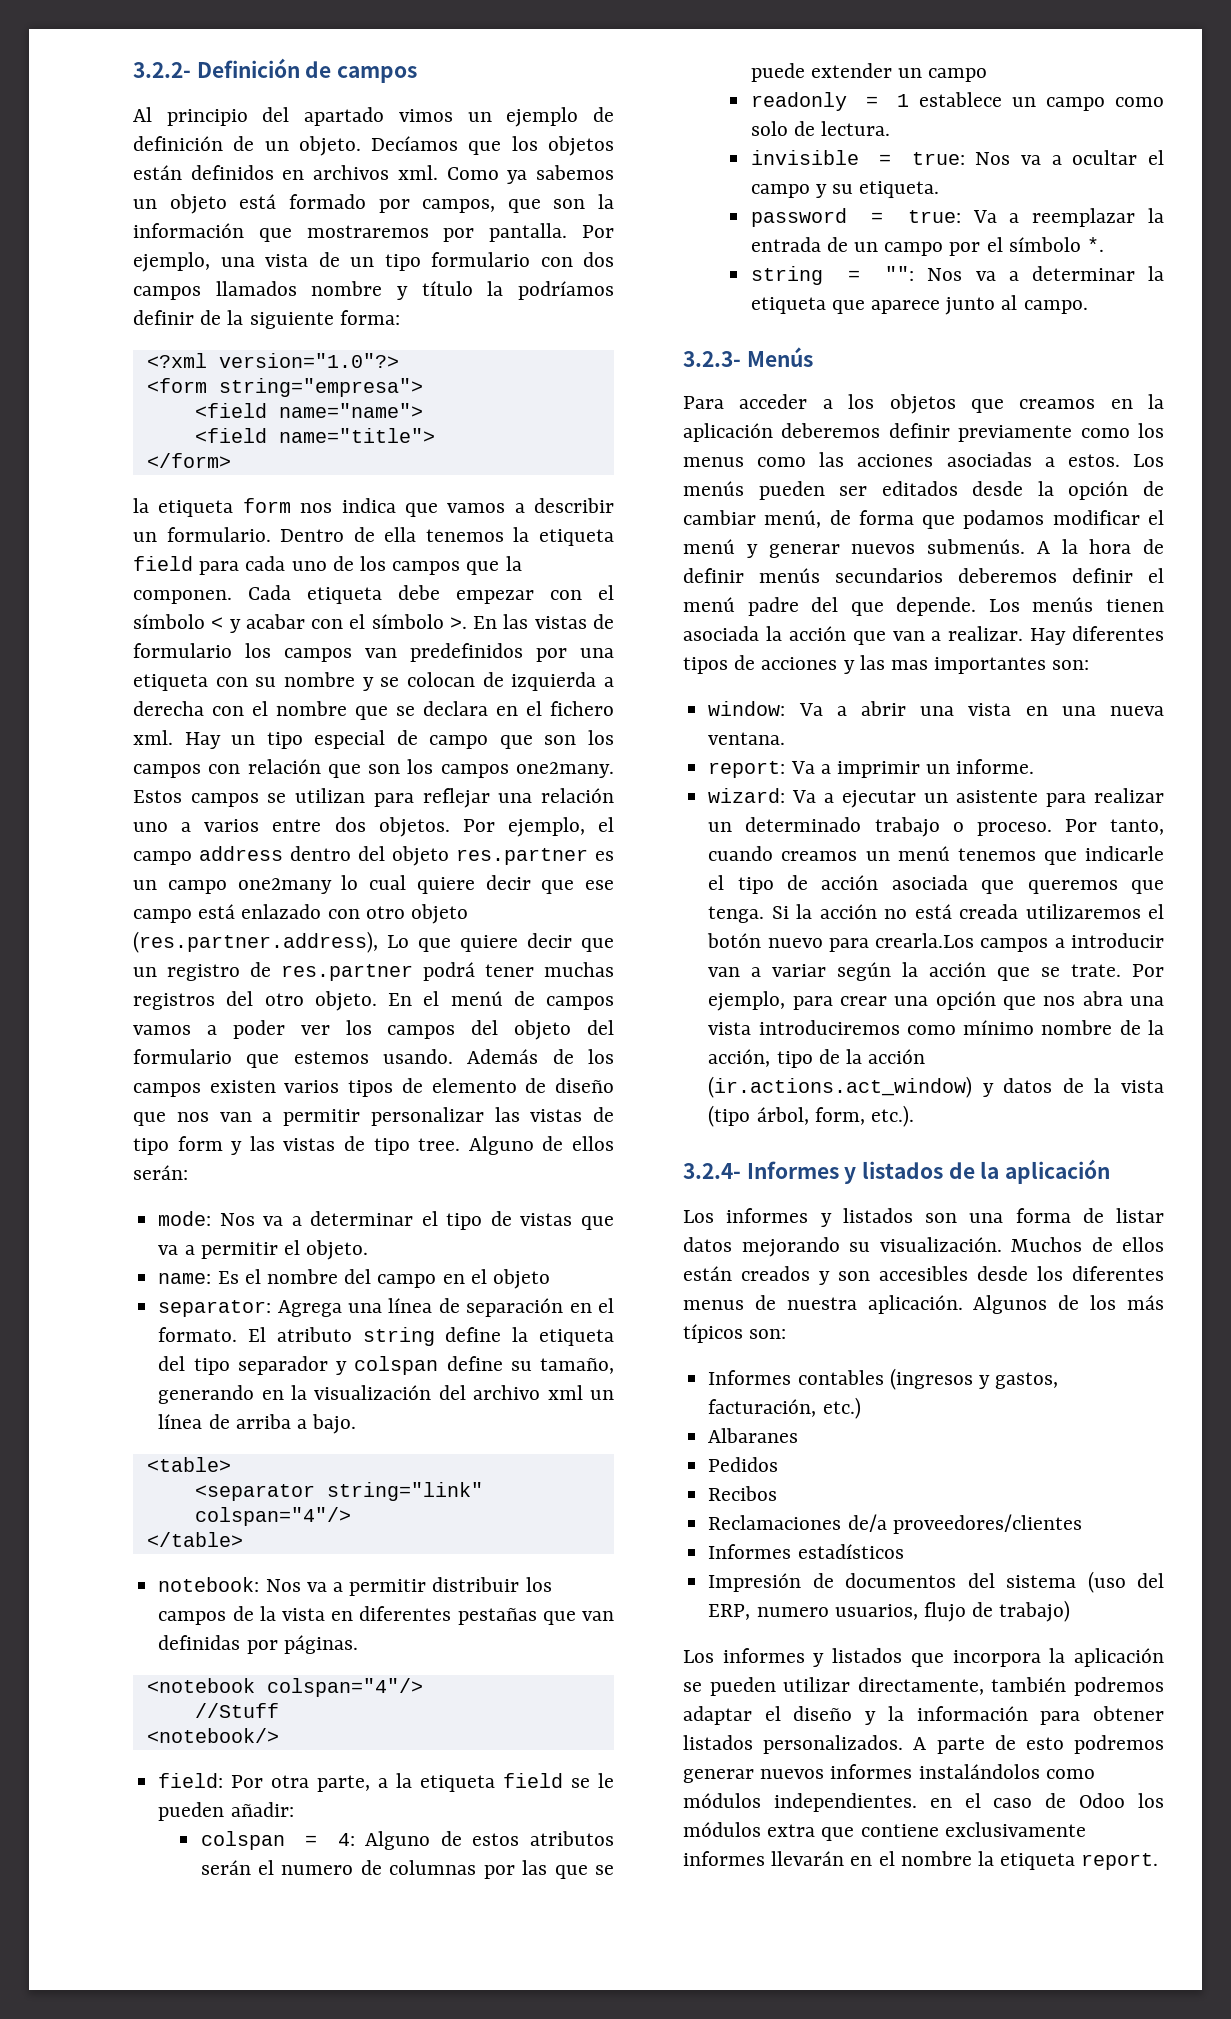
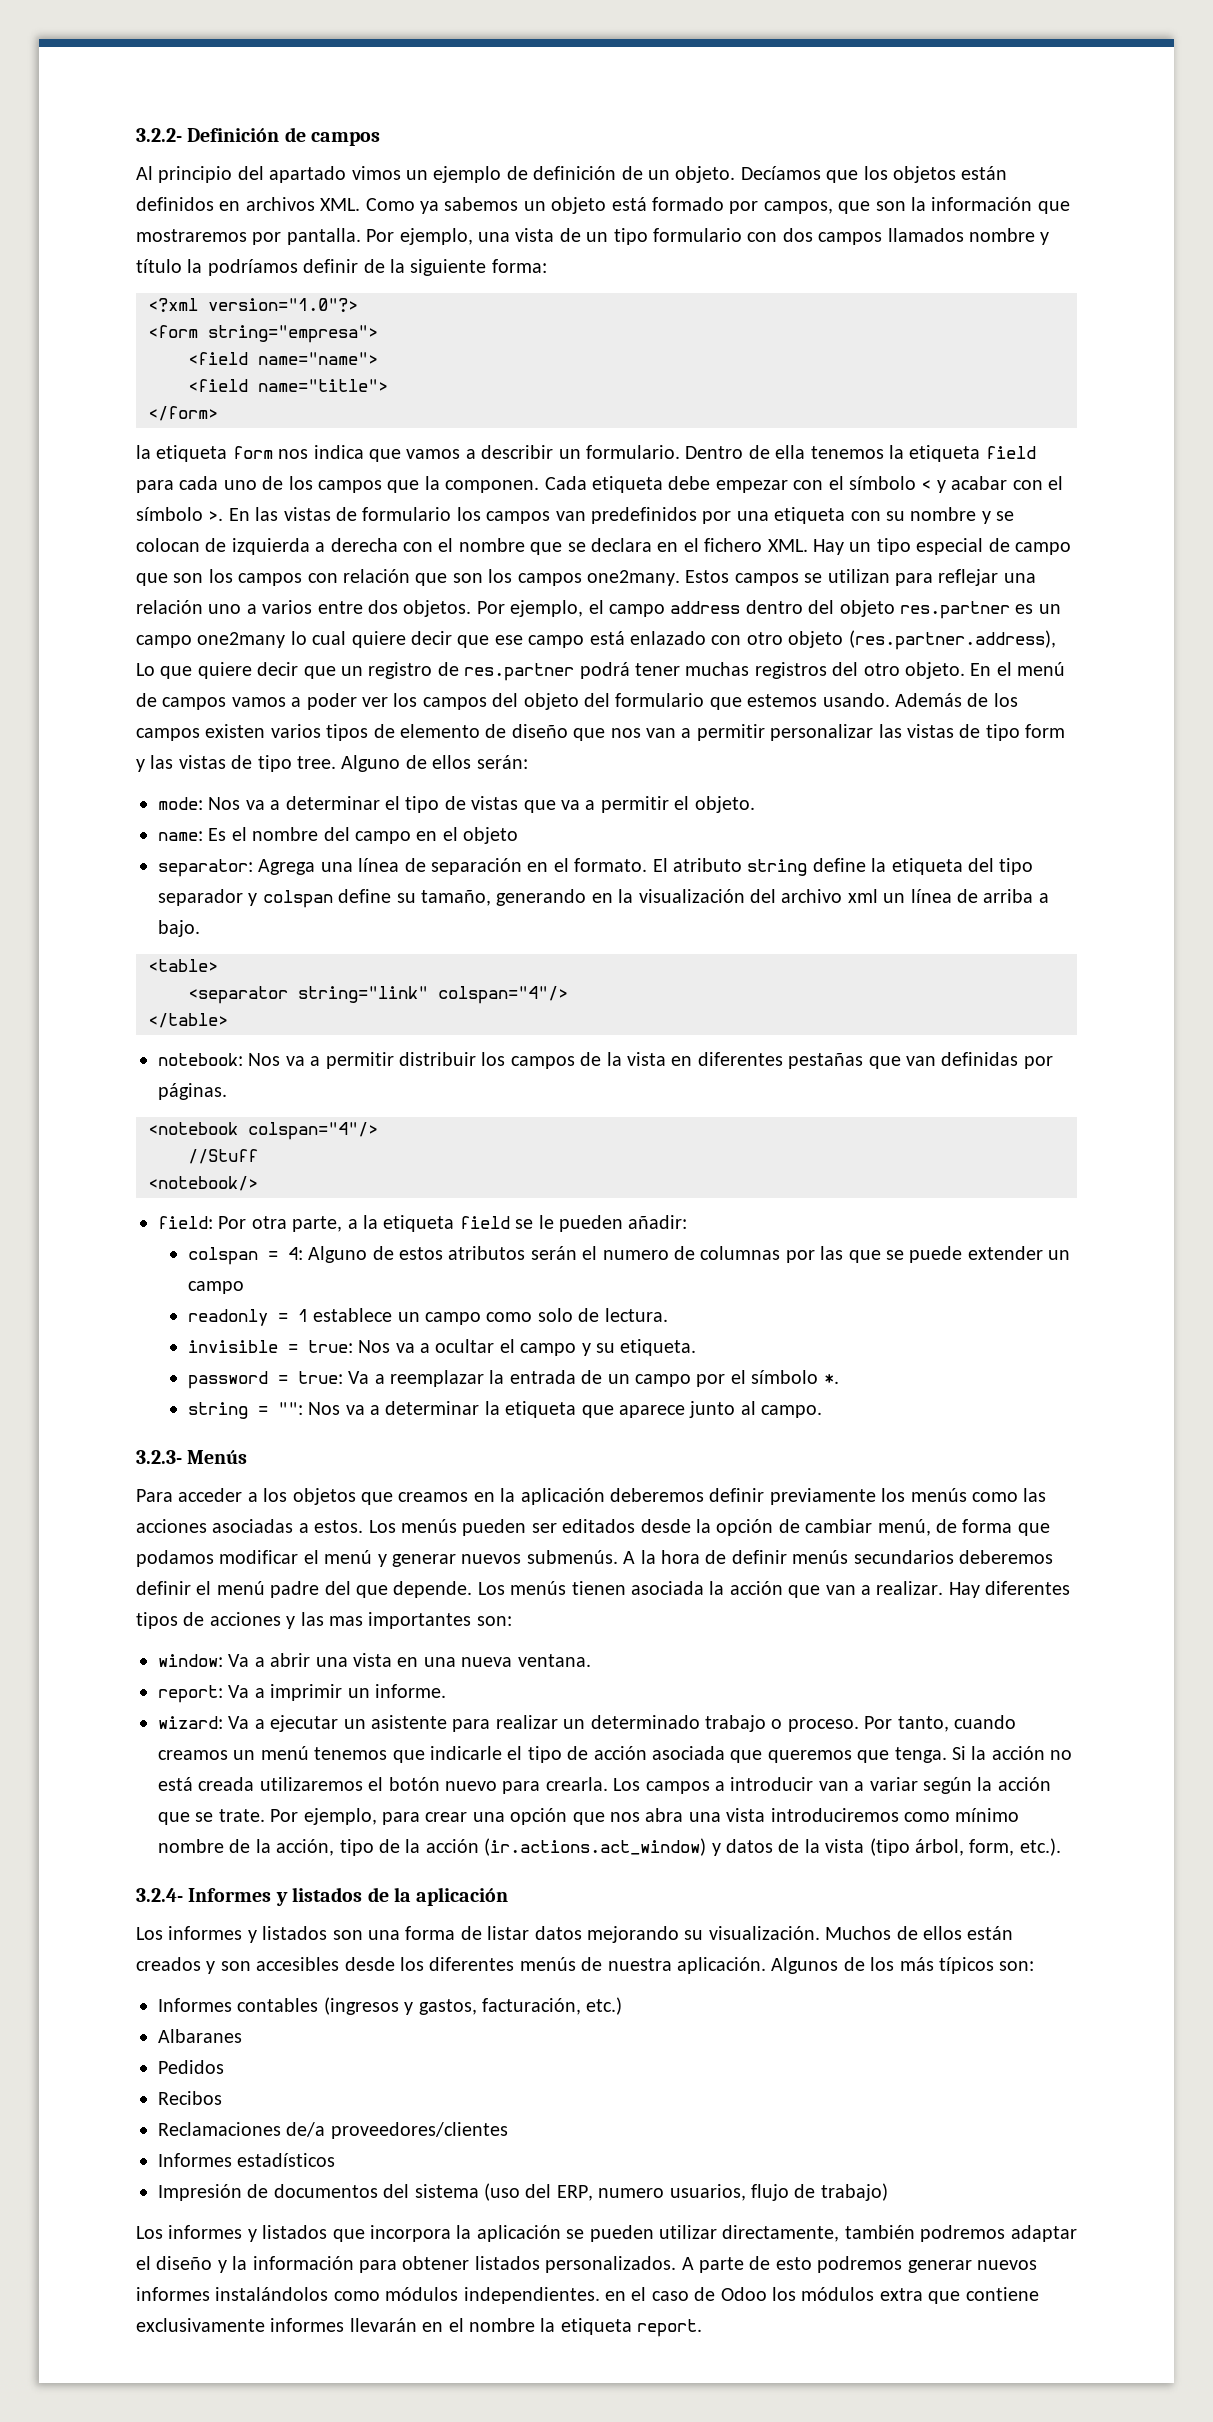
- Decíamos que los objetos están definidos en archivos xml. Como ya sabemos un objeto está formado por campos, que son la información que mostraremos por pantalla.
+ Decíamos que los objetos están definidos en archivos XML. Como ya sabemos un objeto está formado por campos, que son la información que mostraremos por pantalla.
- En las vistas de formulario los campos van predefinidos por una etiqueta con su nombre y se colocan de izquierda a derecha con el nombre que se declara en el fichero xml. Hay un tipo especial de campo que son los campos con relación que son los campos one2many.
+ En las vistas de formulario los campos van predefinidos por una etiqueta con su nombre y se colocan de izquierda a derecha con el nombre que se declara en el fichero XML. Hay un tipo especial de campo que son los campos con relación que son los campos one2many.
- Para acceder a los objetos que creamos en la aplicación deberemos definir previamente como los menus como las acciones asociadas a estos.
+ Para acceder a los objetos que creamos en la aplicación deberemos definir previamente los menús como las acciones asociadas a estos.
- Si la acción no está creada utilizaremos el botón nuevo para crearla.Los campos a introducir van a variar según la acción que se trate.
+ Si la acción no está creada utilizaremos el botón nuevo para crearla. Los campos a introducir van a variar según la acción que se trate.
- Muchos de ellos están creados y son accesibles desde los diferentes menus de nuestra aplicación.
+ Muchos de ellos están creados y son accesibles desde los diferentes menús de nuestra aplicación.

